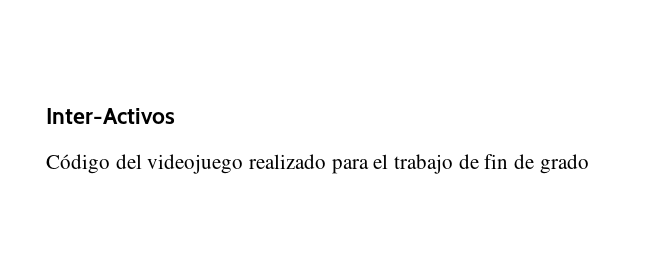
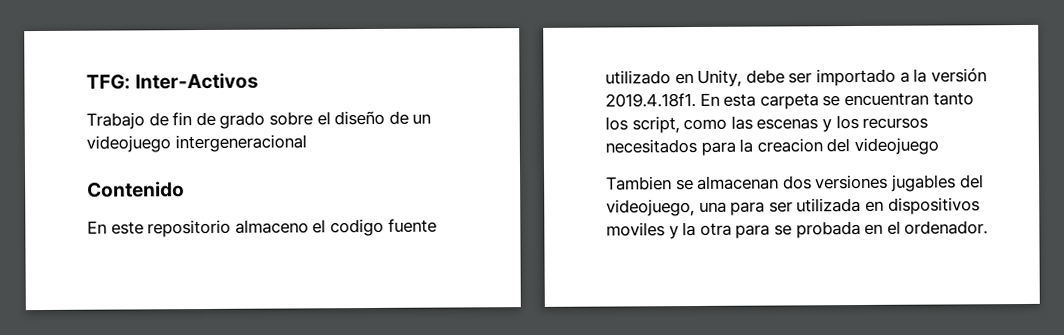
- Inter-Activos
+ TFG: Inter-Activos
- Código del videojuego realizado para el trabajo de fin de grado
+ Trabajo de fin de grado sobre el diseño de un videojuego intergeneracional
+ Contenido
+ En este repositorio almaceno el codigo fuente utilizado en Unity, debe ser importado a la versión 2019.4.18f1. En esta carpeta se encuentran tanto los script, como las escenas y los recursos necesitados para la creacion del videojuego
+ Tambien se almacenan dos versiones jugables del videojuego, una para ser utilizada en dispositivos moviles y la otra para se probada en el ordenador.

